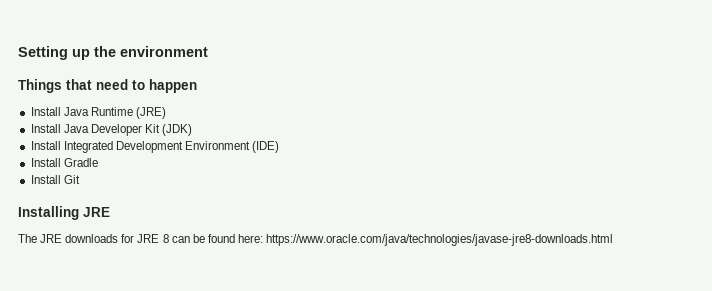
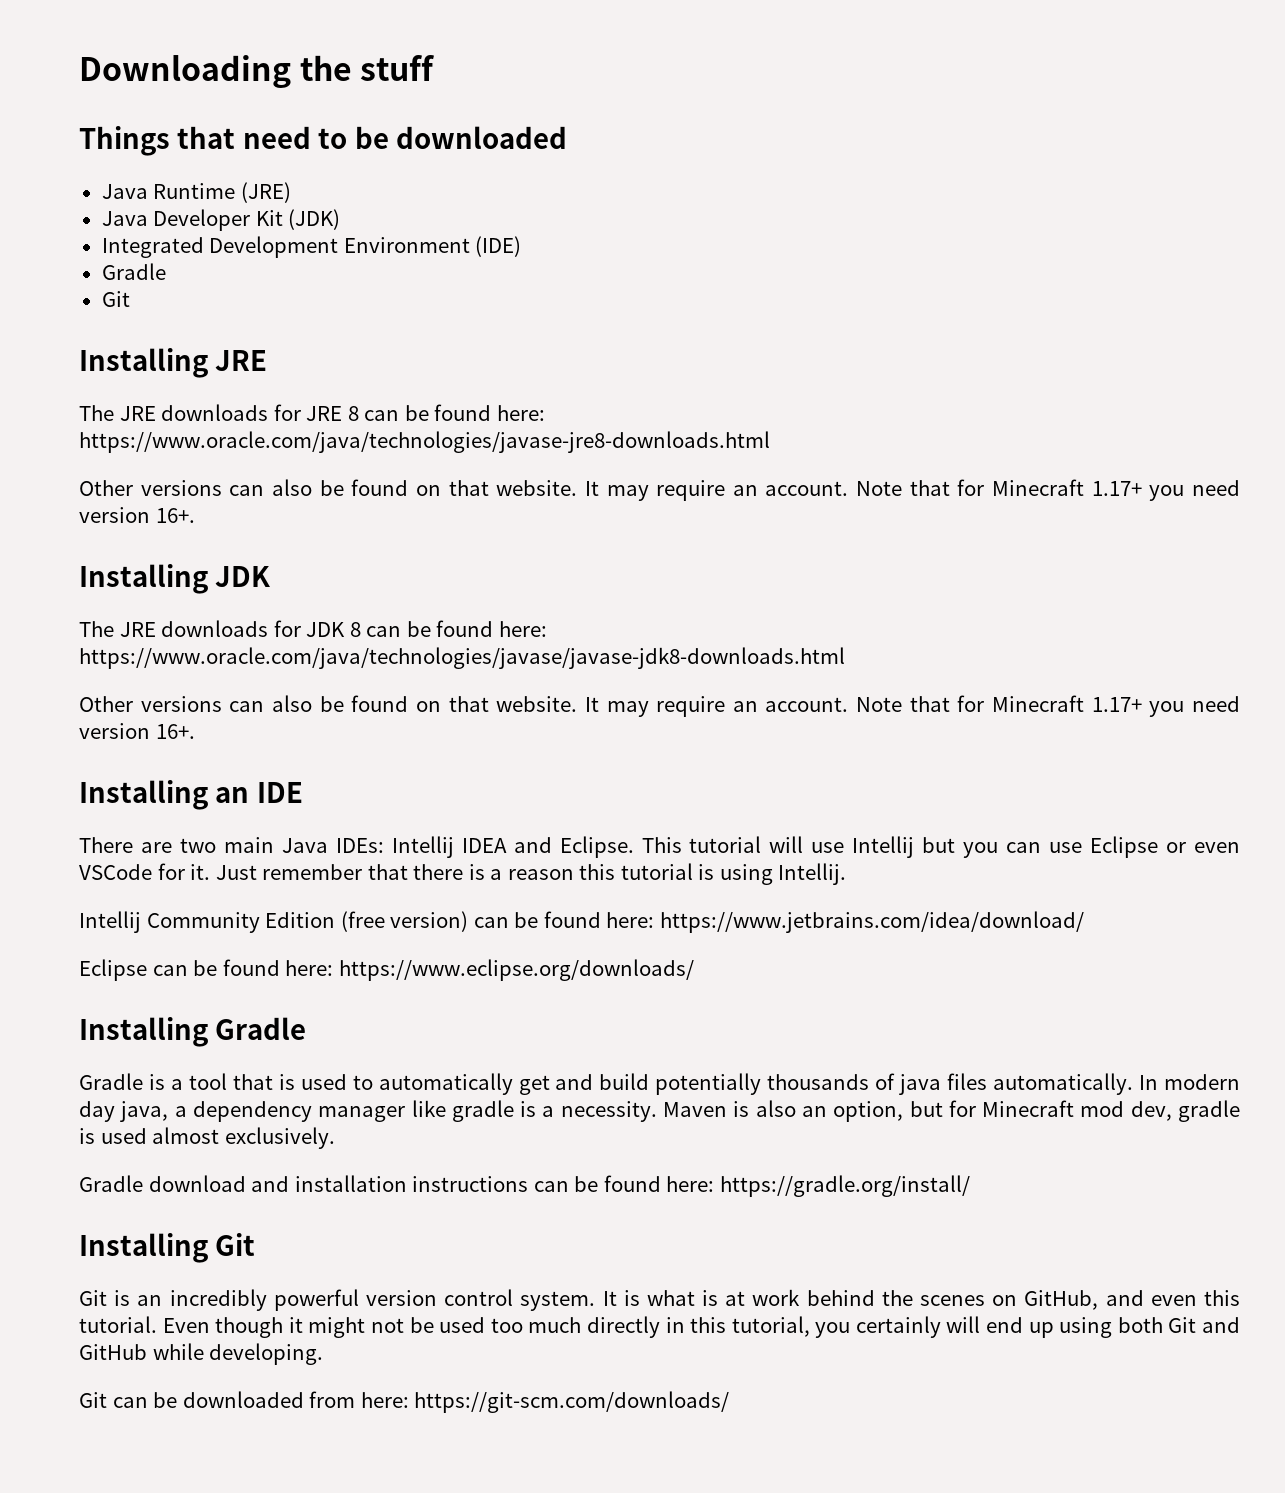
- Setting up the environment
+ Downloading the stuff
- Things that need to happen
- Install Java Runtime (JRE)
+ Things that need to be downloaded
+ Java Runtime (JRE)
- Install Java Developer Kit (JDK)
+ Java Developer Kit (JDK)
- Install Integrated Development Environment (IDE)
- Install Gradle
- Install Git
+ Integrated Development Environment (IDE)
+ Gradle
+ Git
  The JRE downloads for JRE 8 can be found here: https://www.oracle.com/java/technologies/javase-jre8-downloads.html
+ Other versions can also be found on that website. It may require an account. Note that for Minecraft 1.17+ you need version 16+.
+ Installing JDK
+ The JRE downloads for JDK 8 can be found here: https://www.oracle.com/java/technologies/javase/javase-jdk8-downloads.html
+ Other versions can also be found on that website. It may require an account. Note that for Minecraft 1.17+ you need version 16+.
+ Installing an IDE
+ There are two main Java IDEs: Intellij IDEA and Eclipse. This tutorial will use Intellij but you can use Eclipse or even VSCode for it. Just remember that there is a reason this tutorial is using Intellij.
+ Intellij Community Edition (free version) can be found here: https://www.jetbrains.com/idea/download/
+ Eclipse can be found here: https://www.eclipse.org/downloads/
+ Installing Gradle
+ Gradle is a tool that is used to automatically get and build potentially thousands of java files automatically. In modern day java, a dependency manager like gradle is a necessity. Maven is also an option, but for Minecraft mod dev, gradle is used almost exclusively.
+ Gradle download and installation instructions can be found here: https://gradle.org/install/
+ Installing Git
+ Git is an incredibly powerful version control system. It is what is at work behind the scenes on GitHub, and even this tutorial. Even though it might not be used too much directly in this tutorial, you certainly will end up using both Git and GitHub while developing.
+ Git can be downloaded from here: https://git-scm.com/downloads/

